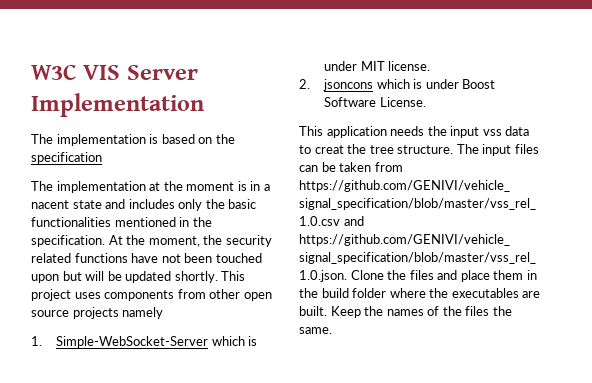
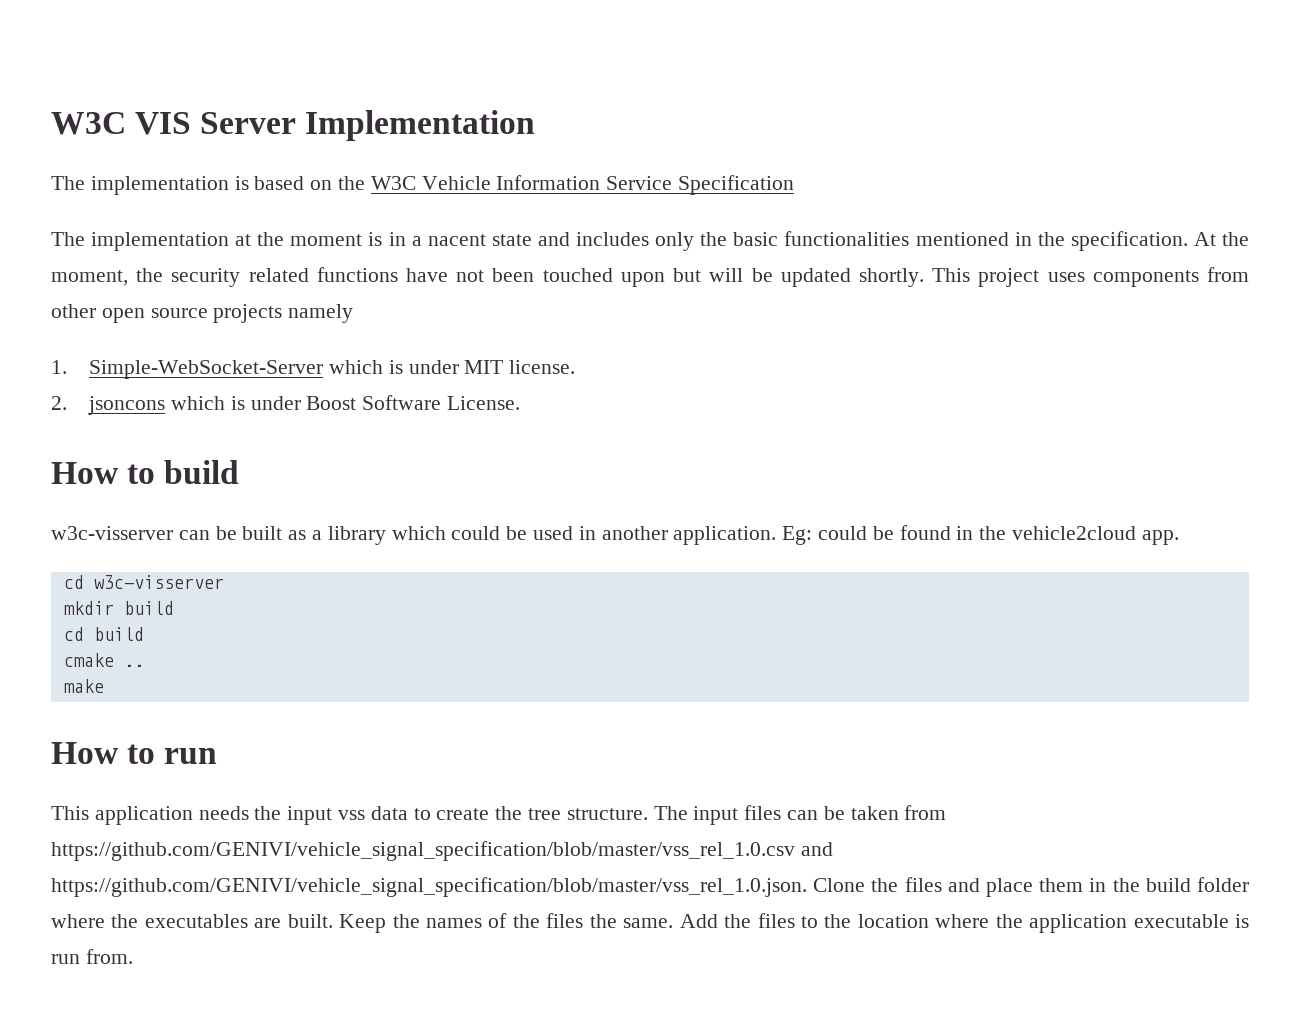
- The implementation is based on the specification
+ The implementation is based on the W3C Vehicle Information Service Specification
+ How to build
+ w3c-visserver can be built as a library which could be used in another application. Eg: could be found in the vehicle2cloud app.
+ cd w3c-visserver
+ mkdir build
+ cd build
+ cmake ..
+ make
+ How to run
- This application needs the input vss data to creat the tree structure.
+ This application needs the input vss data to create the tree structure.
+ Add the files to the location where the application executable is run from.

